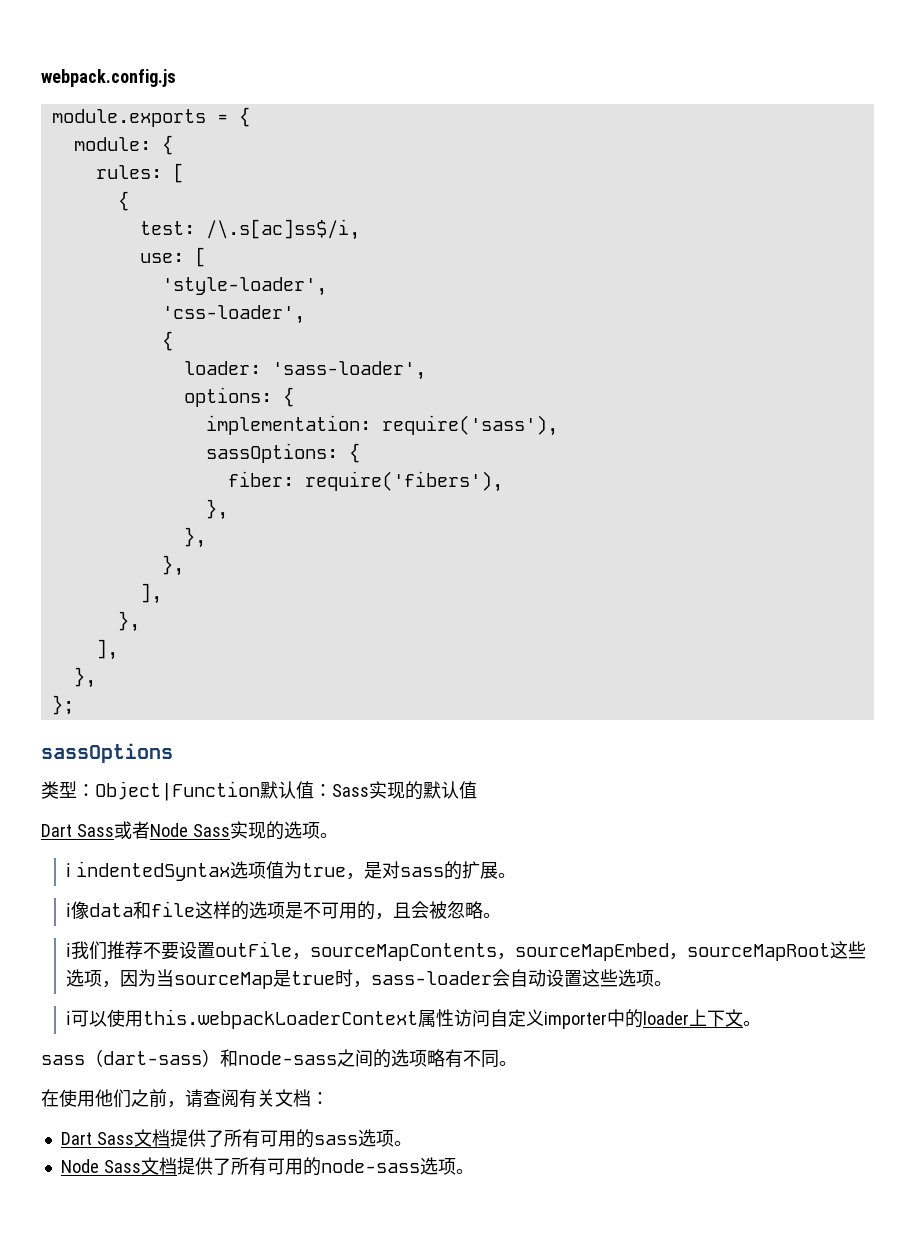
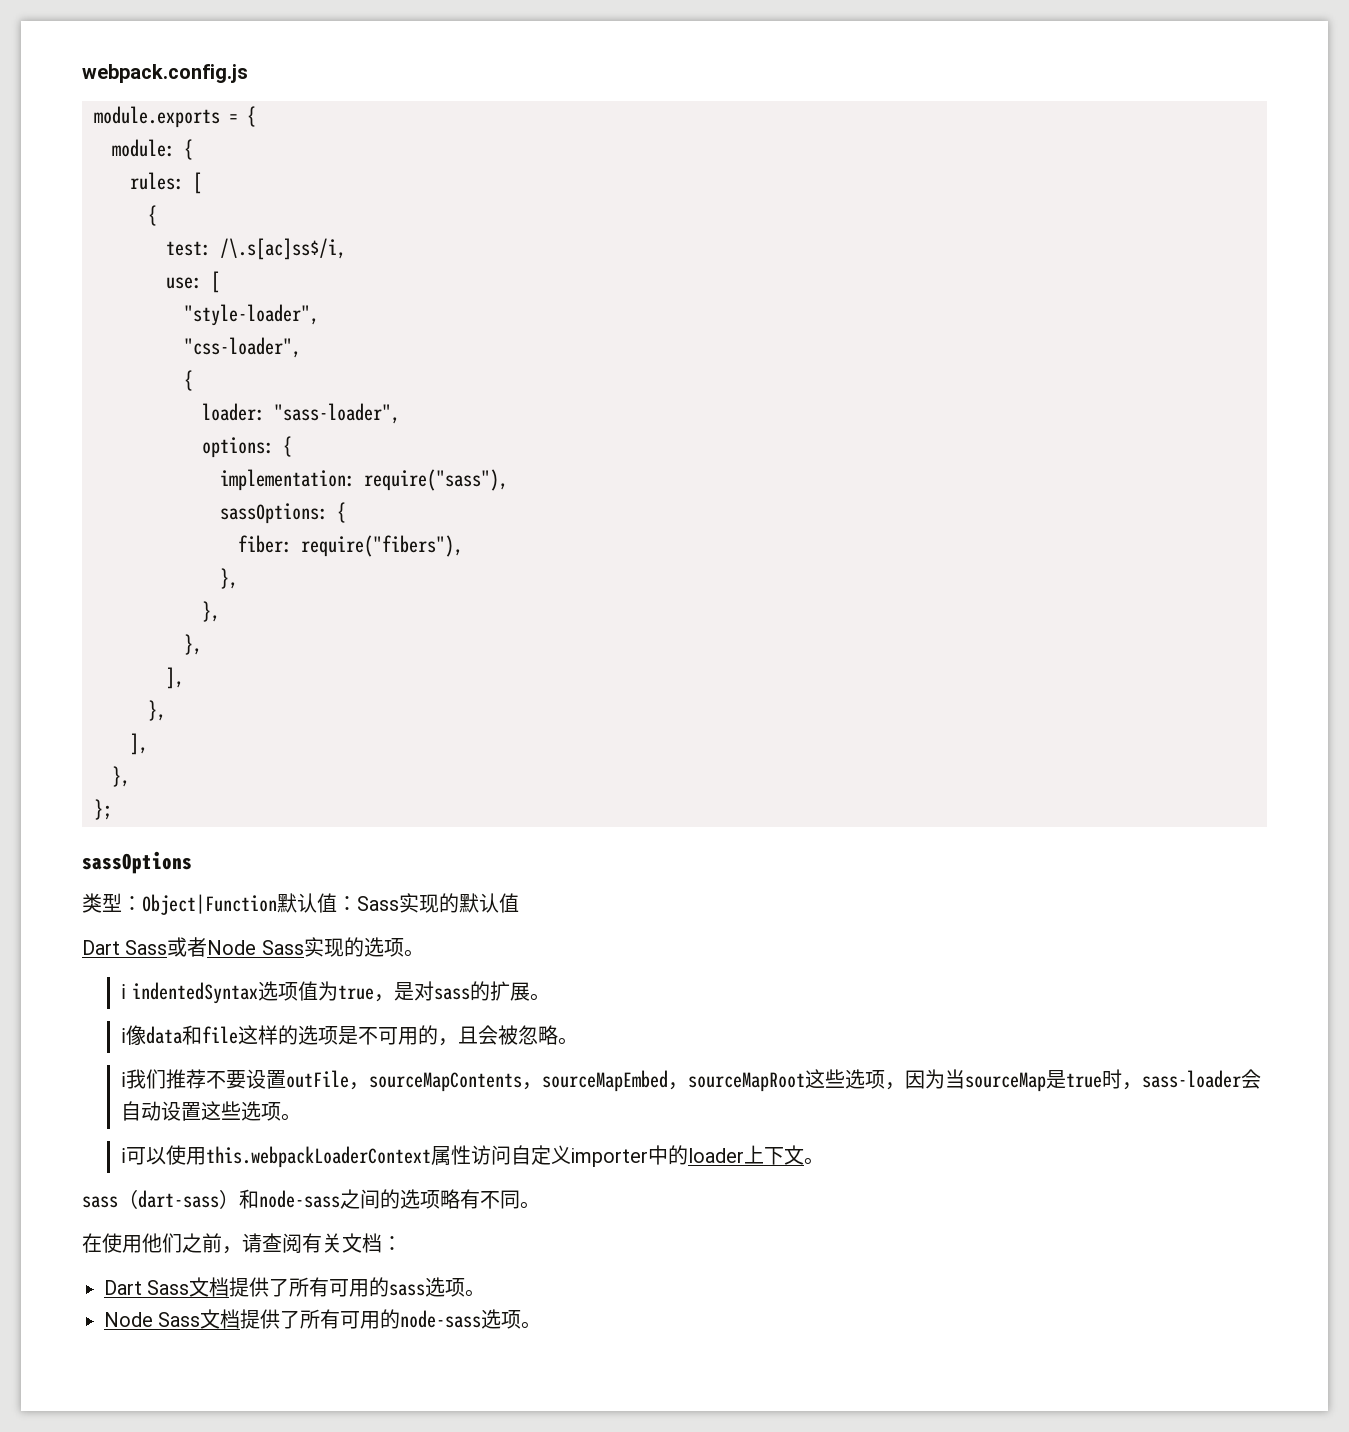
- 'style-loader',
- 'css-loader',
+ "style-loader",
+ "css-loader",
- loader: 'sass-loader',
+ loader: "sass-loader",
- implementation: require('sass'),
+ implementation: require("sass"),
- fiber: require('fibers'),
+ fiber: require("fibers"),

